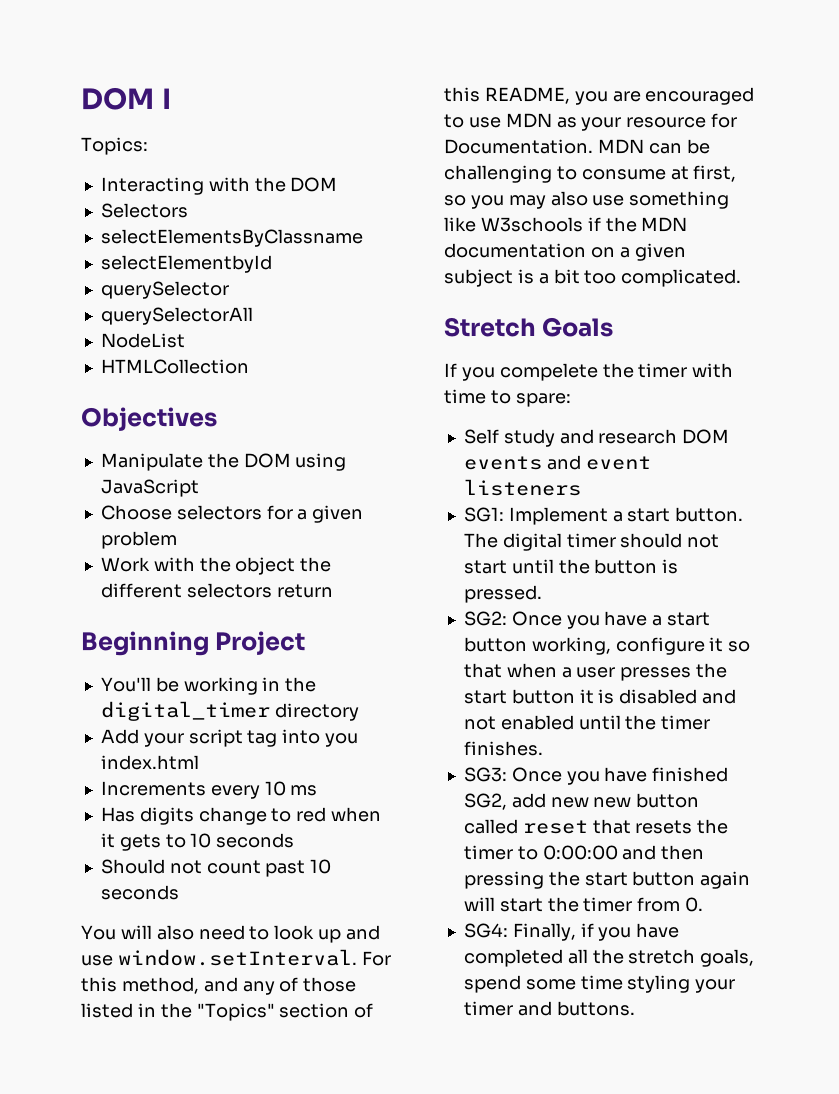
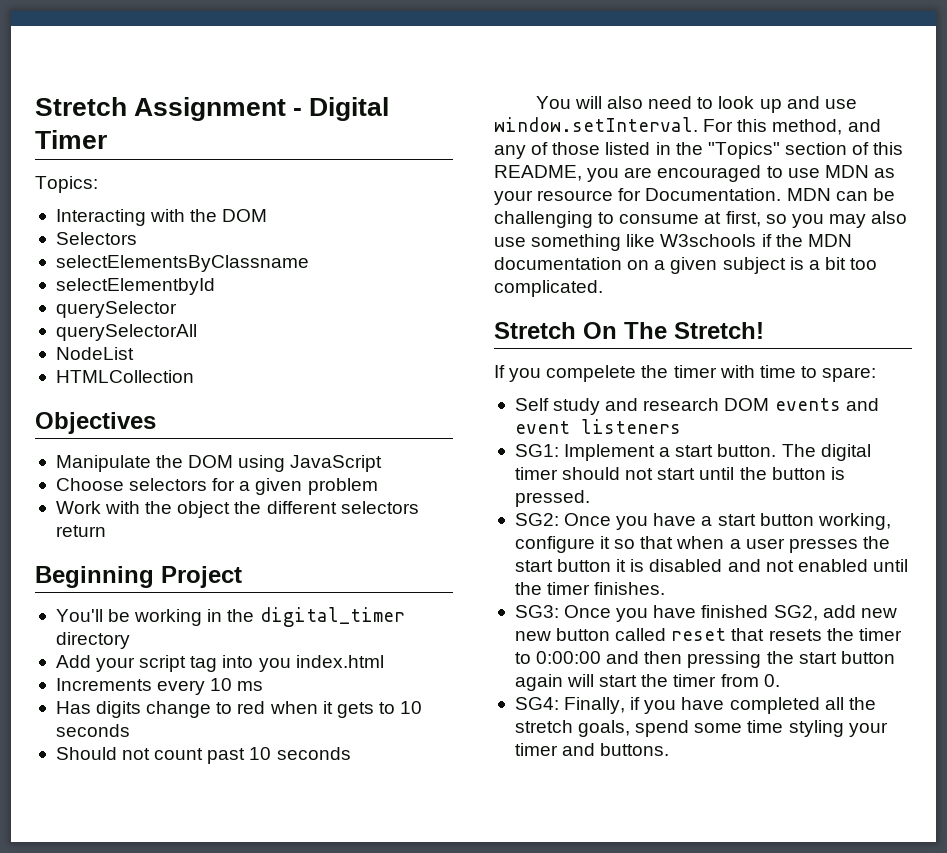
- DOM I
+ Stretch Assignment - Digital Timer
- Stretch Goals
+ Stretch On The Stretch!

